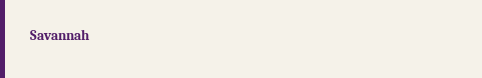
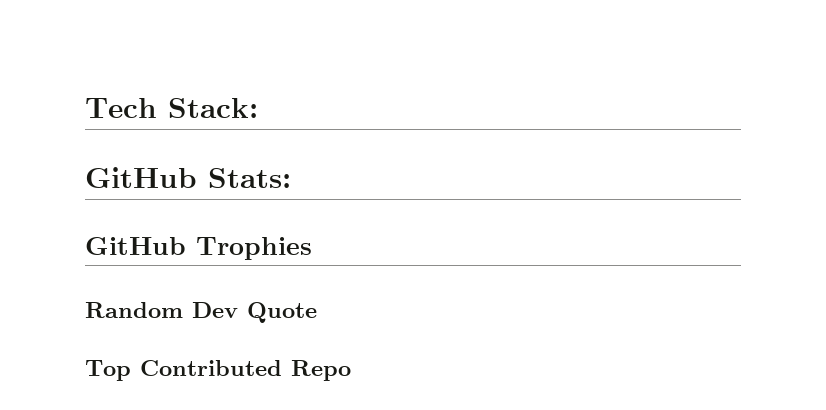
- Savannah
+ Tech Stack:
+ GitHub Stats:
+ GitHub Trophies
+ Random Dev Quote
+ Top Contributed Repo

